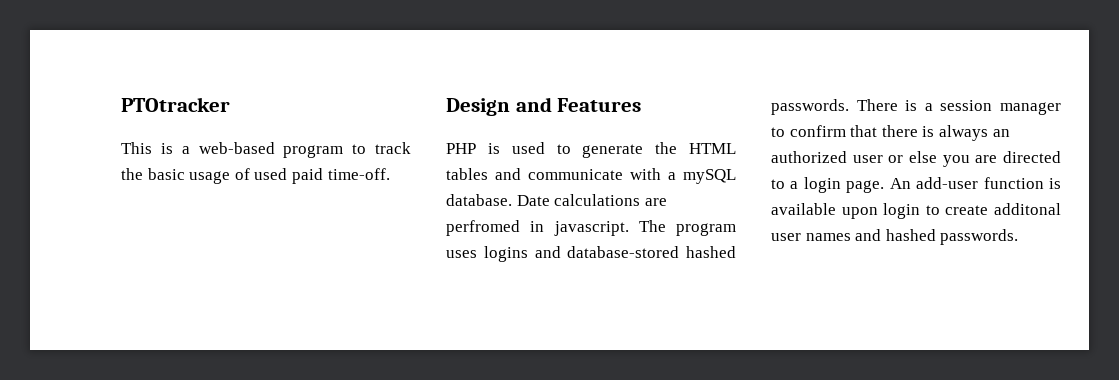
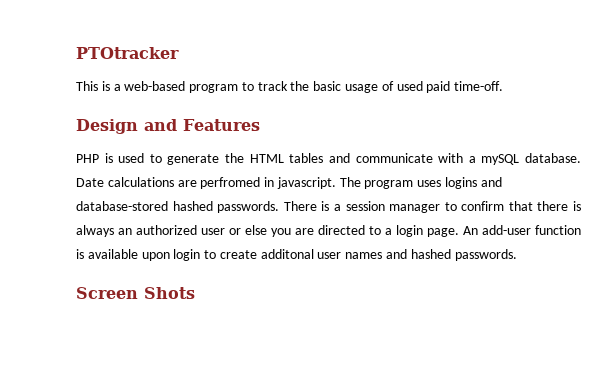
+ Screen Shots

